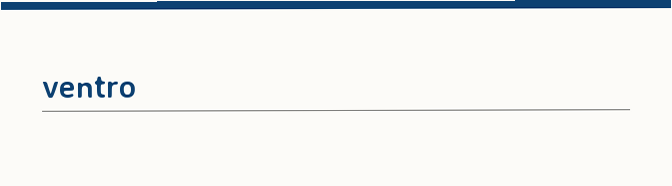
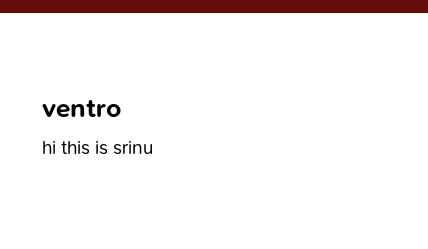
+ hi this is srinu

